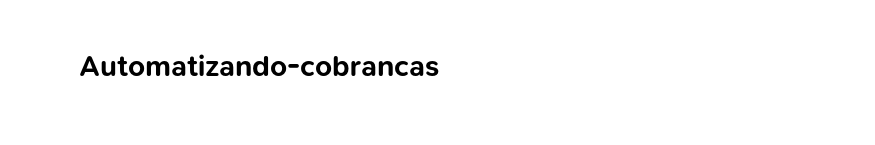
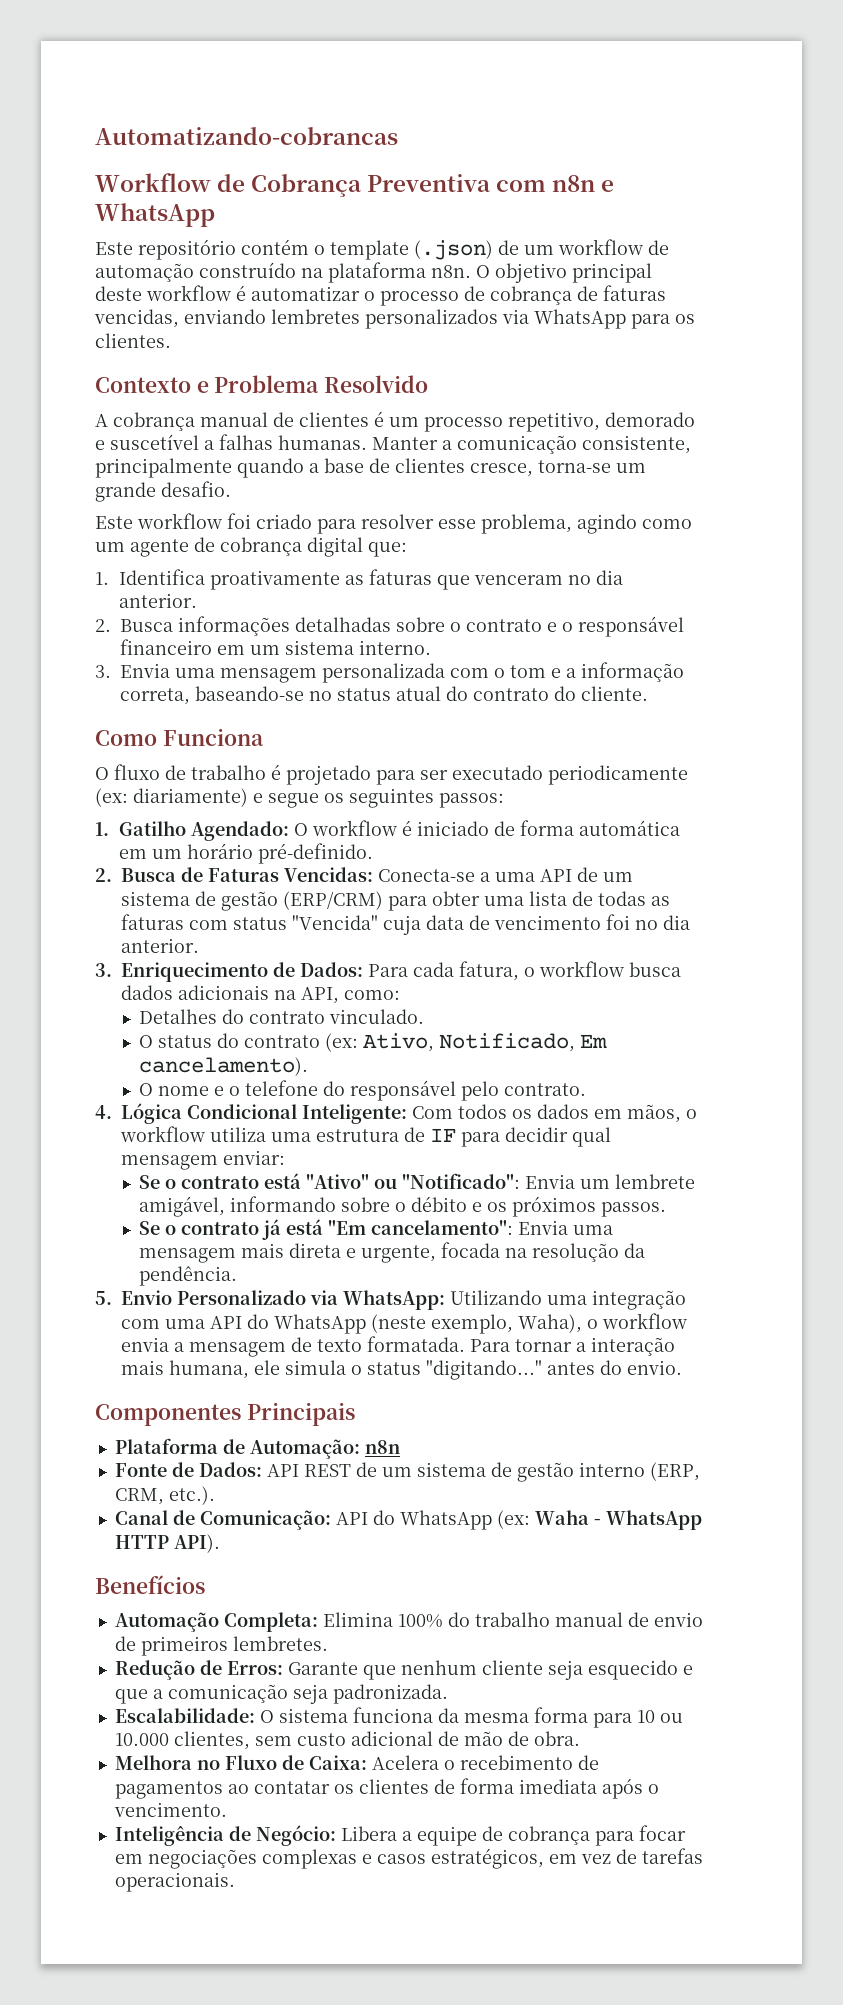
+ Workflow de Cobrança Preventiva com n8n e WhatsApp
+ Este repositório contém o template (.json) de um workflow de automação construído na plataforma n8n. O objetivo principal deste workflow é automatizar o processo de cobrança de faturas vencidas, enviando lembretes personalizados via WhatsApp para os clientes.
+ Contexto e Problema Resolvido
+ A cobrança manual de clientes é um processo repetitivo, demorado e suscetível a falhas humanas. Manter a comunicação consistente, principalmente quando a base de clientes cresce, torna-se um grande desafio.
+ Este workflow foi criado para resolver esse problema, agindo como um agente de cobrança digital que:
+ 1. Identifica proativamente as faturas que venceram no dia anterior.
+ 2. Busca informações detalhadas sobre o contrato e o responsável financeiro em um sistema interno.
+ 3. Envia uma mensagem personalizada com o tom e a informação correta, baseando-se no status atual do contrato do cliente.
+ Como Funciona
+ O fluxo de trabalho é projetado para ser executado periodicamente (ex: diariamente) e segue os seguintes passos:
+ 1. Gatilho Agendado: O workflow é iniciado de forma automática em um horário pré-definido.
+ 2. Busca de Faturas Vencidas: Conecta-se a uma API de um sistema de gestão (ERP/CRM) para obter uma lista de todas as faturas com status "Vencida" cuja data de vencimento foi no dia anterior.
+ 3. Enriquecimento de Dados: Para cada fatura, o workflow busca dados adicionais na API, como:
+ Detalhes do contrato vinculado.
+ O status do contrato (ex: Ativo, Notificado, Em cancelamento).
+ O nome e o telefone do responsável pelo contrato.
+ 4. Lógica Condicional Inteligente: Com todos os dados em mãos, o workflow utiliza uma estrutura de IF para decidir qual mensagem enviar:
+ Se o contrato está "Ativo" ou "Notificado": Envia um lembrete amigável, informando sobre o débito e os próximos passos.
+ Se o contrato já está "Em cancelamento": Envia uma mensagem mais direta e urgente, focada na resolução da pendência.
+ 5. Envio Personalizado via WhatsApp: Utilizando uma integração com uma API do WhatsApp (neste exemplo, Waha), o workflow envia a mensagem de texto formatada. Para tornar a interação mais humana, ele simula o status "digitando..." antes do envio.
+ Componentes Principais
+ Plataforma de Automação: n8n
+ Fonte de Dados: API REST de um sistema de gestão interno (ERP, CRM, etc.).
+ Canal de Comunicação: API do WhatsApp (ex: Waha - WhatsApp HTTP API).
+ Benefícios
+ Automação Completa: Elimina 100% do trabalho manual de envio de primeiros lembretes.
+ Redução de Erros: Garante que nenhum cliente seja esquecido e que a comunicação seja padronizada.
+ Escalabilidade: O sistema funciona da mesma forma para 10 ou 10.000 clientes, sem custo adicional de mão de obra.
+ Melhora no Fluxo de Caixa: Acelera o recebimento de pagamentos ao contatar os clientes de forma imediata após o vencimento.
+ Inteligência de Negócio: Libera a equipe de cobrança para focar em negociações complexas e casos estratégicos, em vez de tarefas operacionais.

